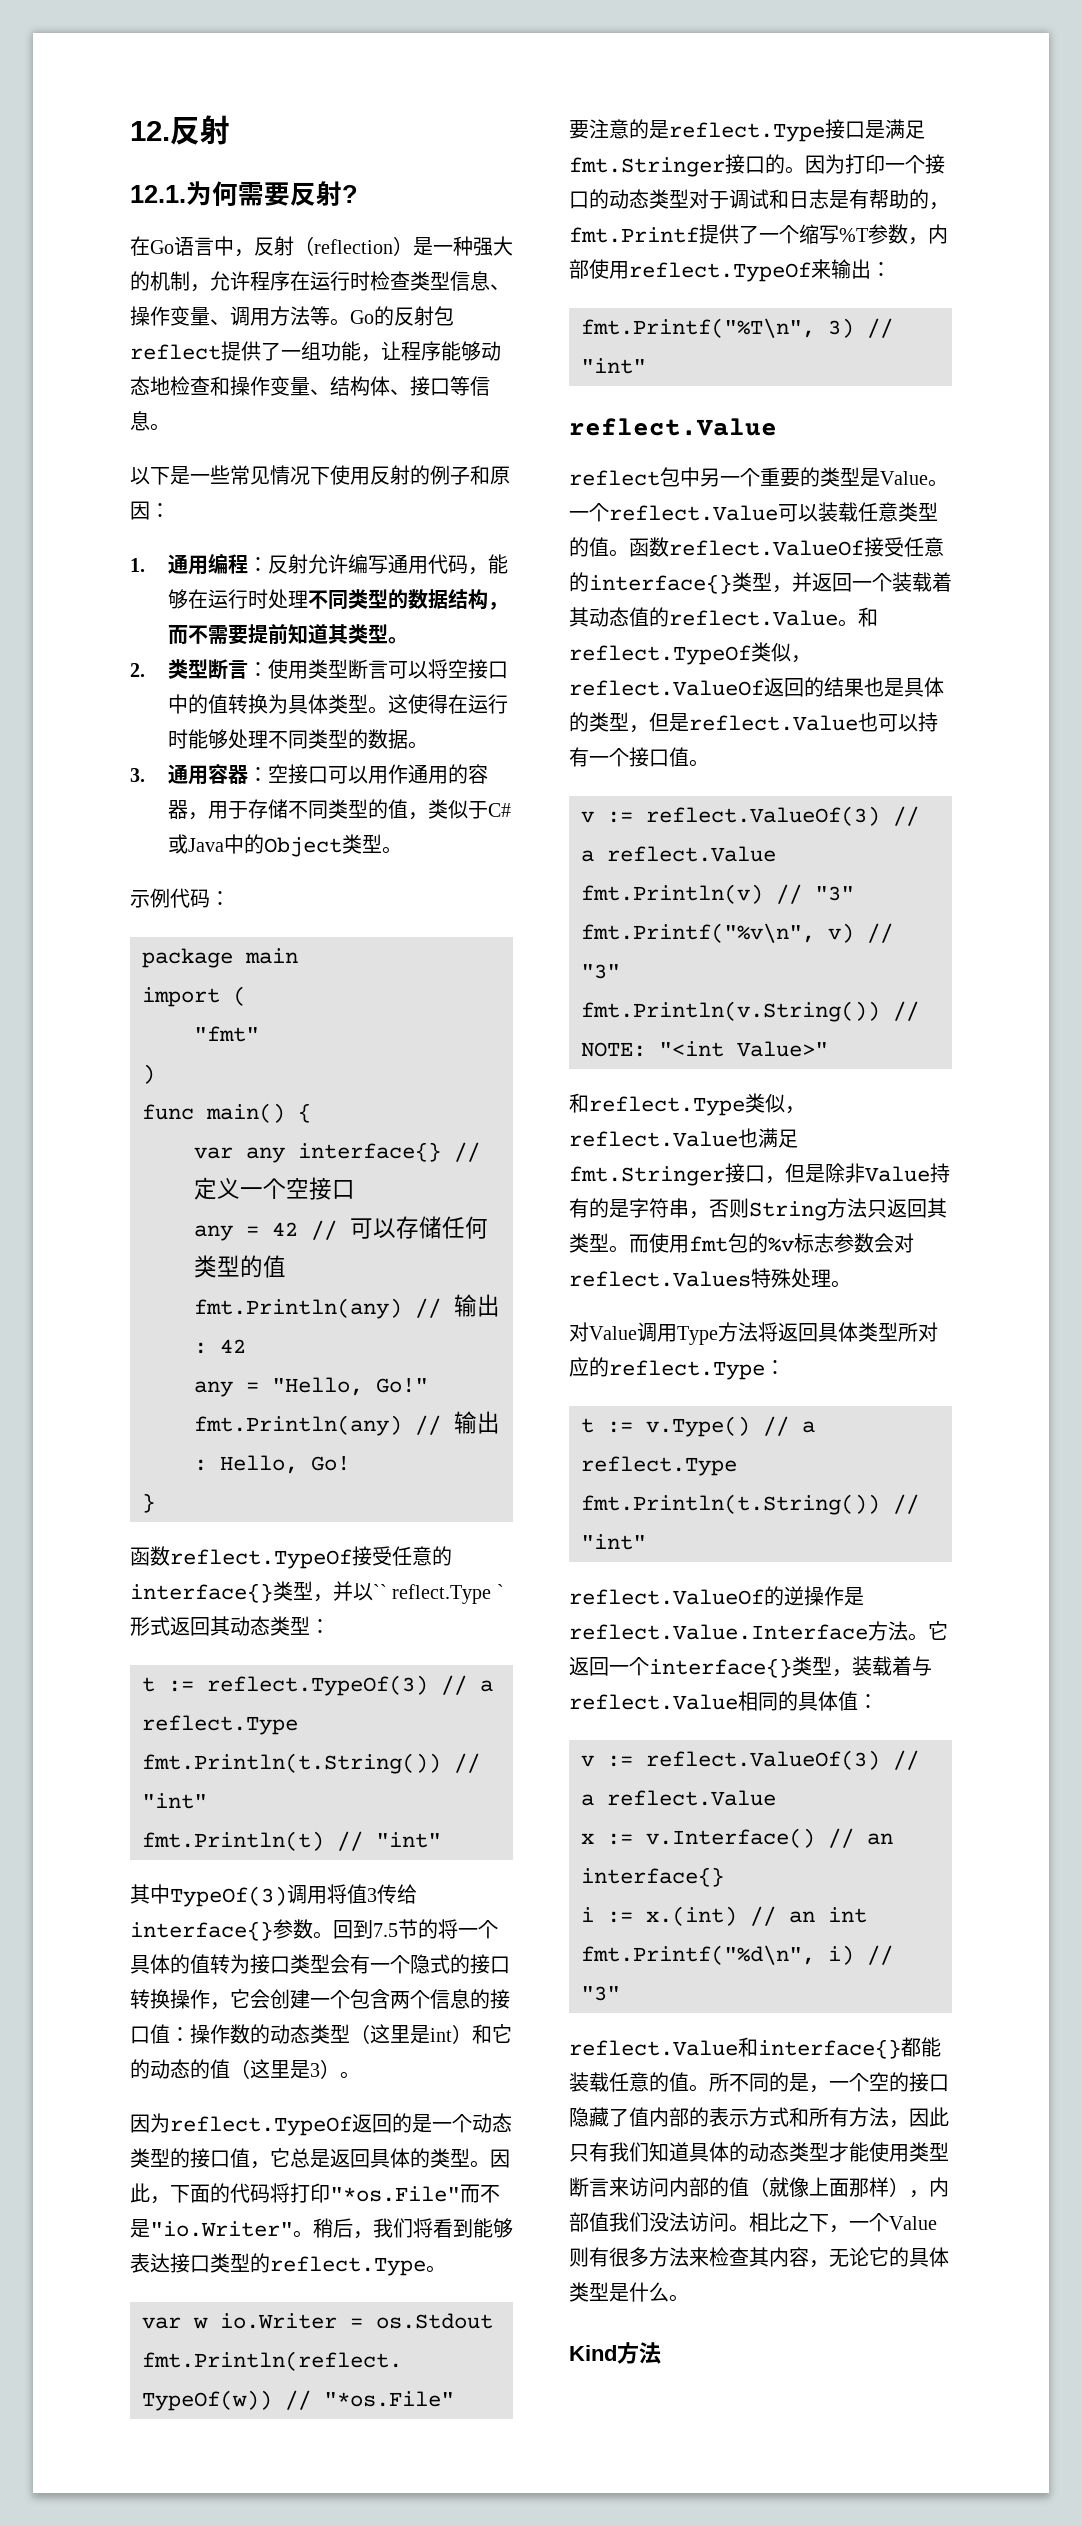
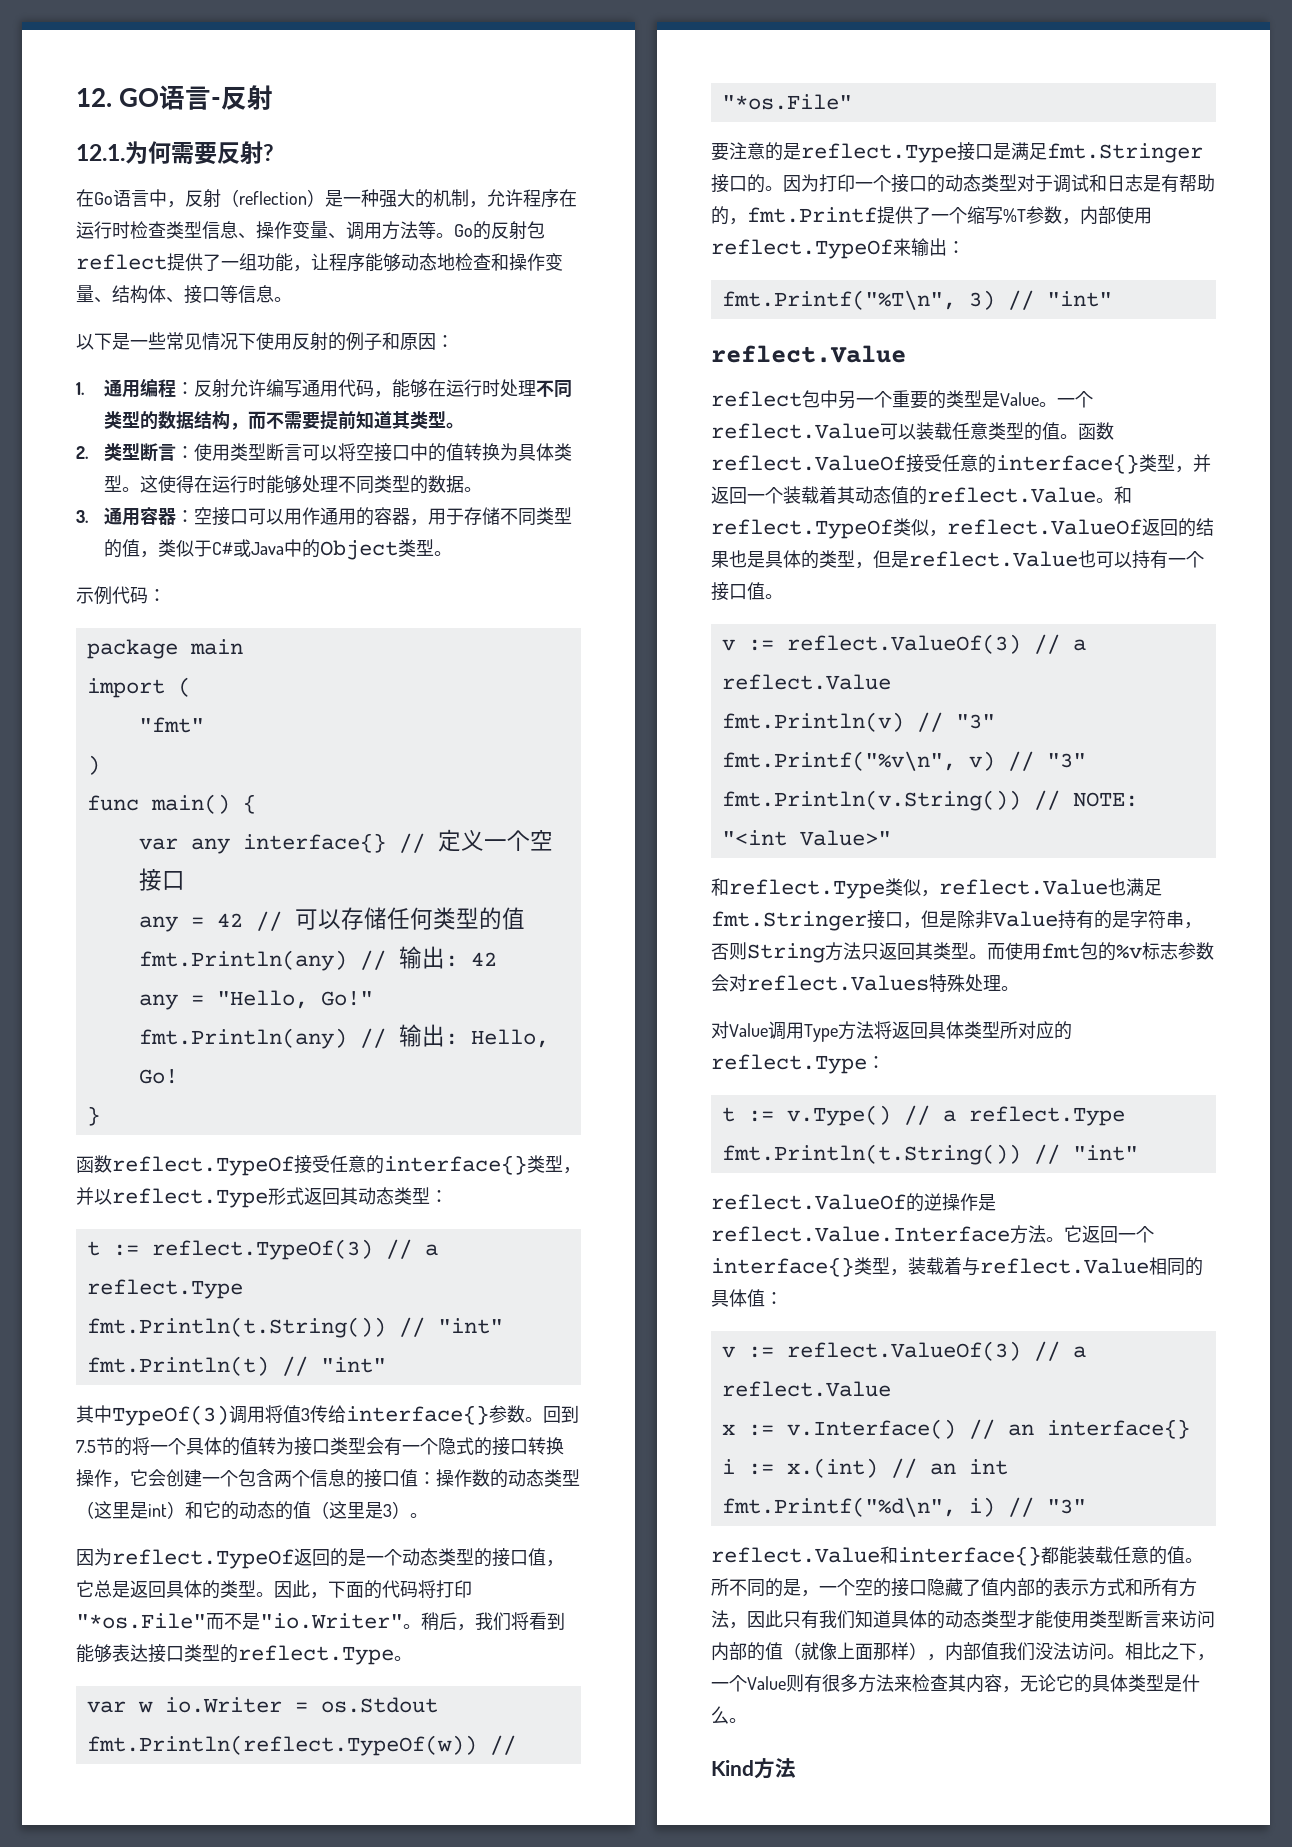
- 12.反射
+ 12. GO语言-反射
- 函数reflect.TypeOf接受任意的interface{}类型，并以`` reflect.Type `形式返回其动态类型：
+ 函数reflect.TypeOf接受任意的interface{}类型，并以reflect.Type形式返回其动态类型：

